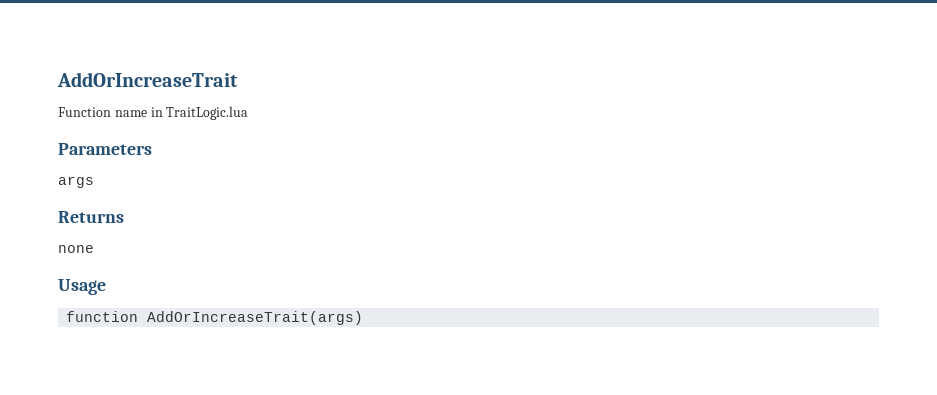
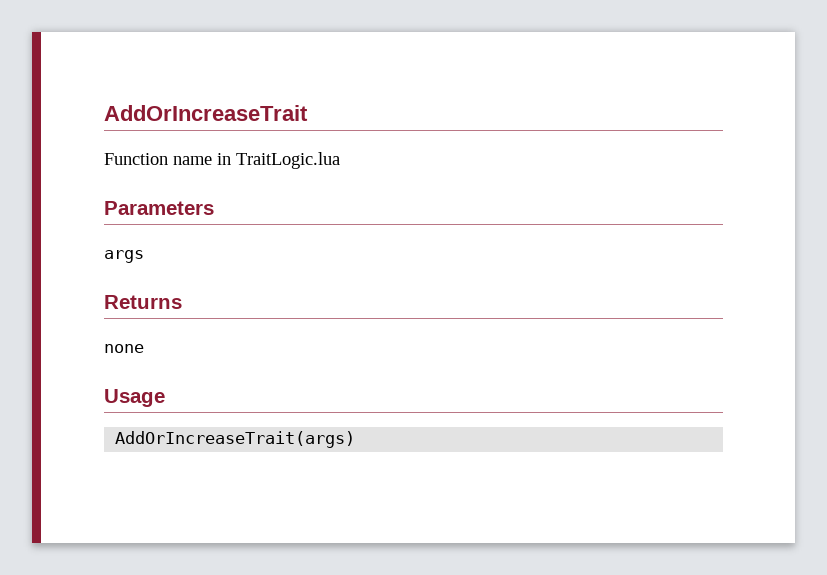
- function AddOrIncreaseTrait(args)
+ AddOrIncreaseTrait(args)

